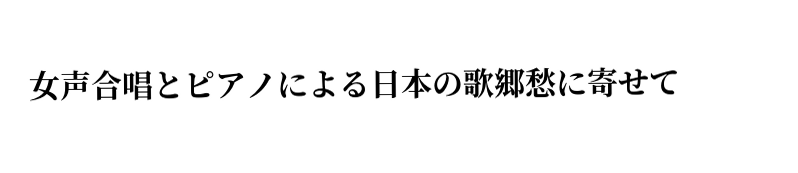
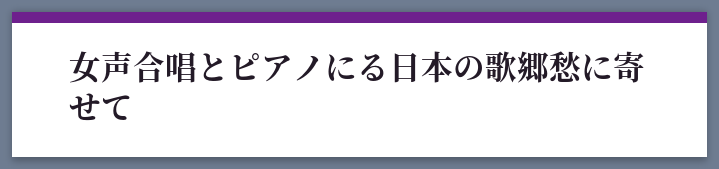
- 女声合唱とピアノによる日本の歌郷愁に寄せて
+ 女声合唱とピアノにる日本の歌郷愁に寄せて

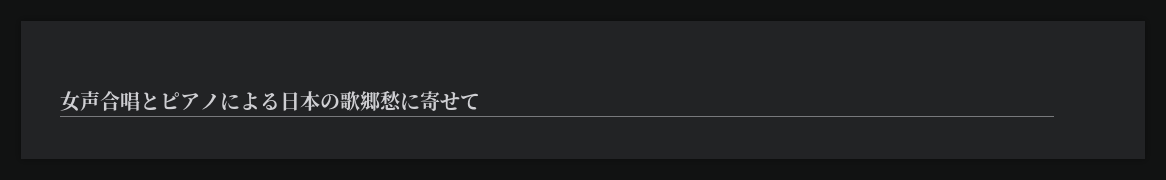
- 女声合唱とピアノにる日本の歌郷愁に寄せて
+ 女声合唱とピアノによる日本の歌郷愁に寄せて

